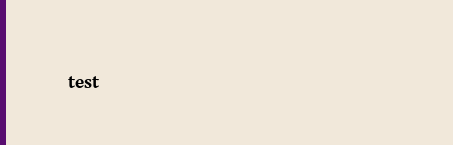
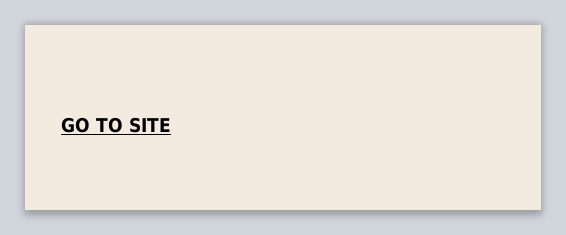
- test
+ GO TO SITE

